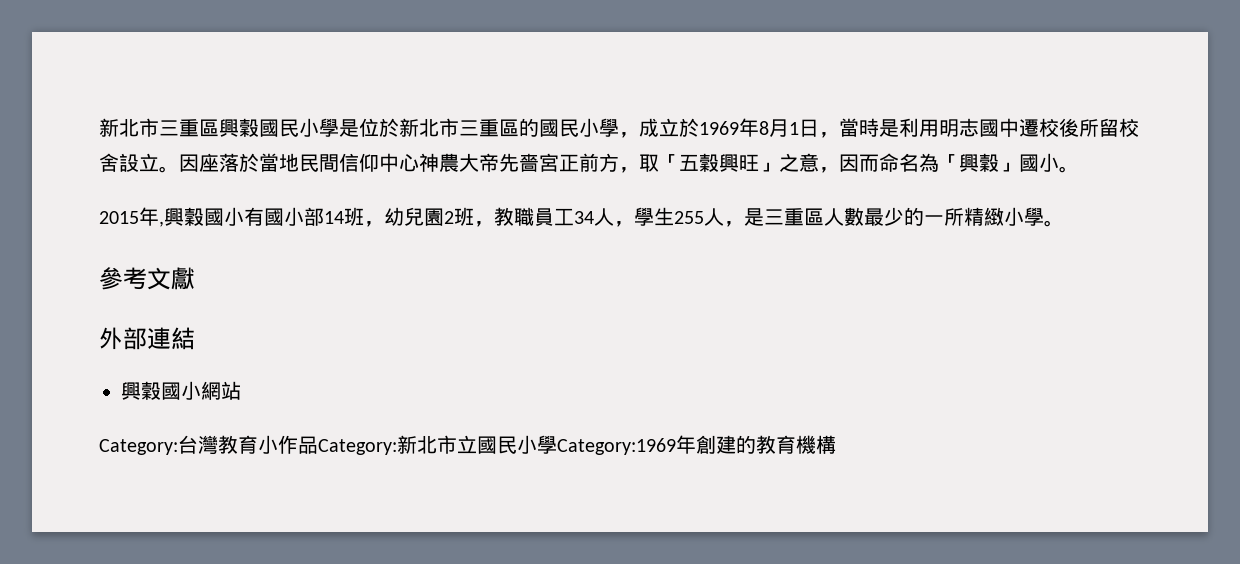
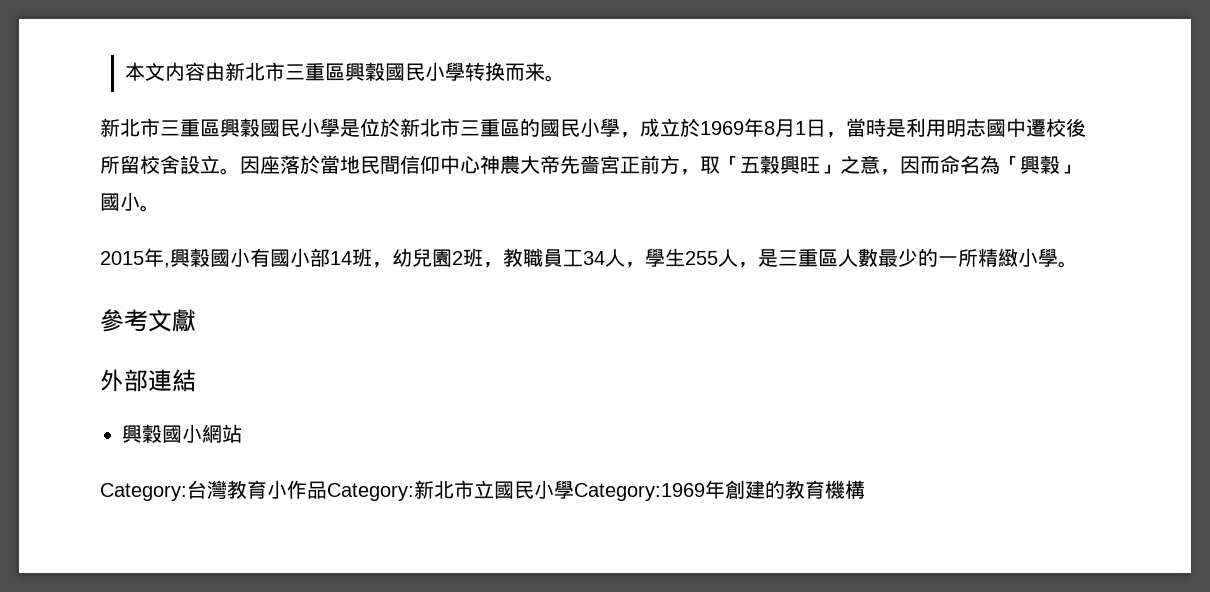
+ 本文内容由新北市三重區興穀國民小學转换而来。

